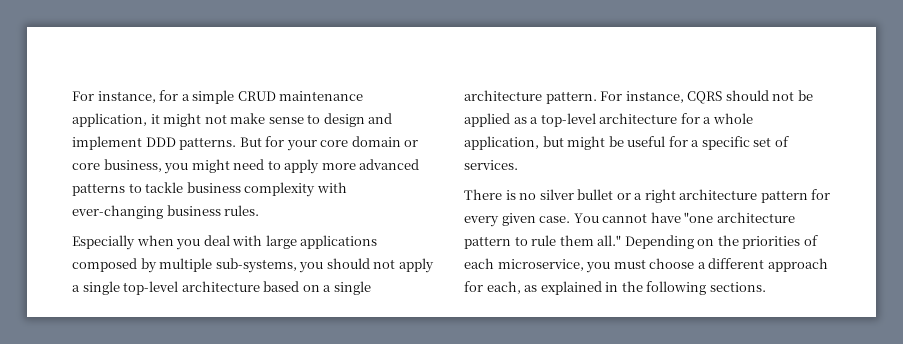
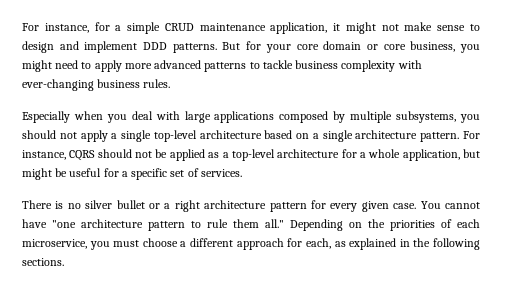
- Especially when you deal with large applications composed by multiple sub-systems, you should not apply a single top-level architecture based on a single architecture pattern.
+ Especially when you deal with large applications composed by multiple subsystems, you should not apply a single top-level architecture based on a single architecture pattern.

